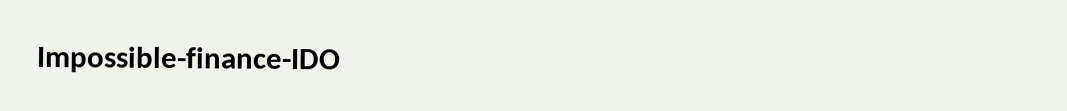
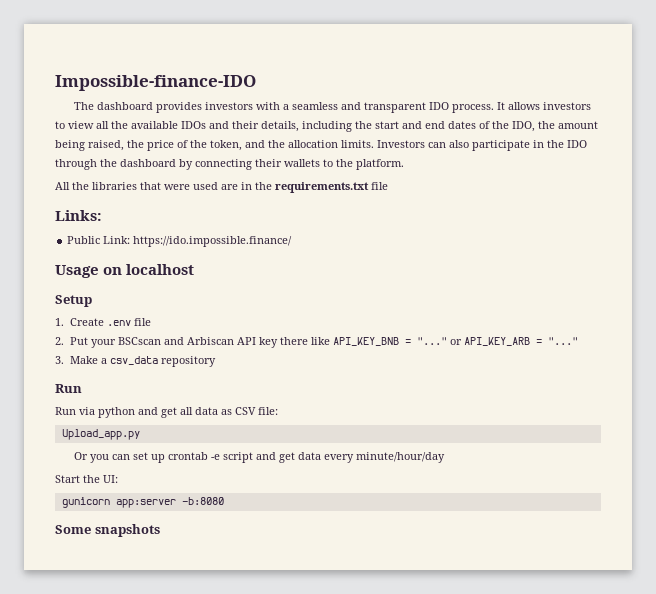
+ The dashboard provides investors with a seamless and transparent IDO process. It allows investors to view all the available IDOs and their details, including the start and end dates of the IDO, the amount being raised, the price of the token, and the allocation limits. Investors can also participate in the IDO through the dashboard by connecting their wallets to the platform.
+ All the libraries that were used are in the requirements.txt file
+ Links:
+ Public Link: https://ido.impossible.finance/
+ Usage on localhost
+ Setup
+ 1. Create .env file
+ 2. Put your BSCscan and Arbiscan API key there like API_KEY_BNB = "..." or API_KEY_ARB = "..."
+ 3. Make a csv_data repository
+ Run
+ Run via python and get all data as CSV file:
+ Upload_app.py
+ Or you can set up crontab -e script and get data every minute/hour/day
+ Start the UI:
+ gunicorn app:server -b:8080
+ Some snapshots

